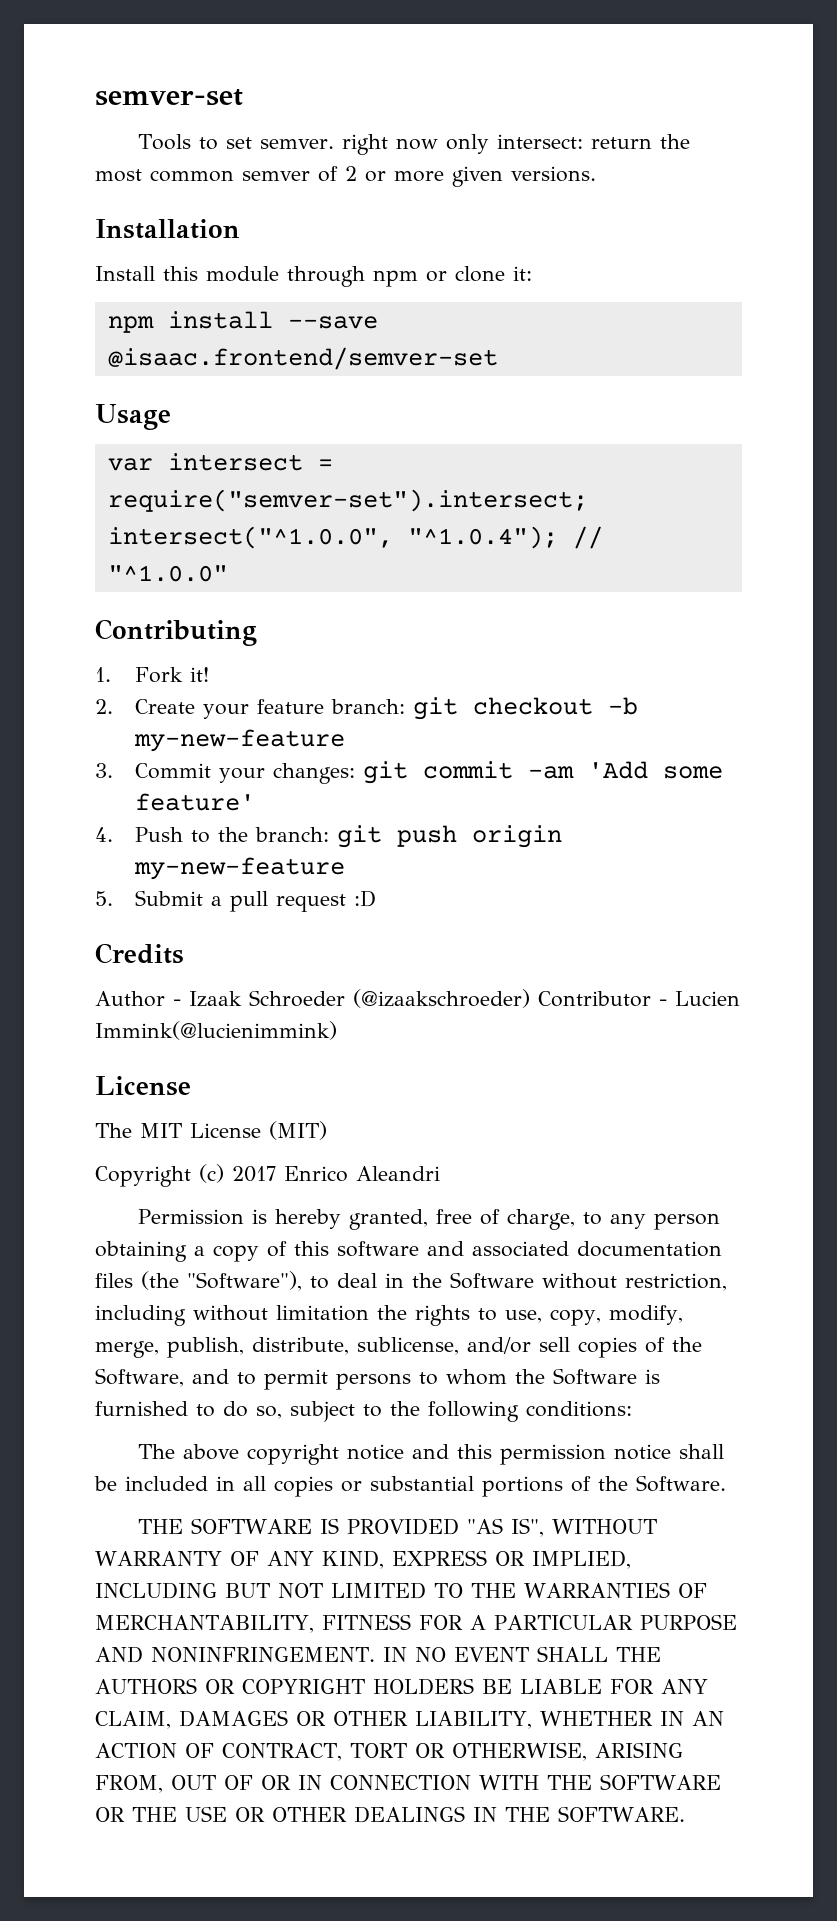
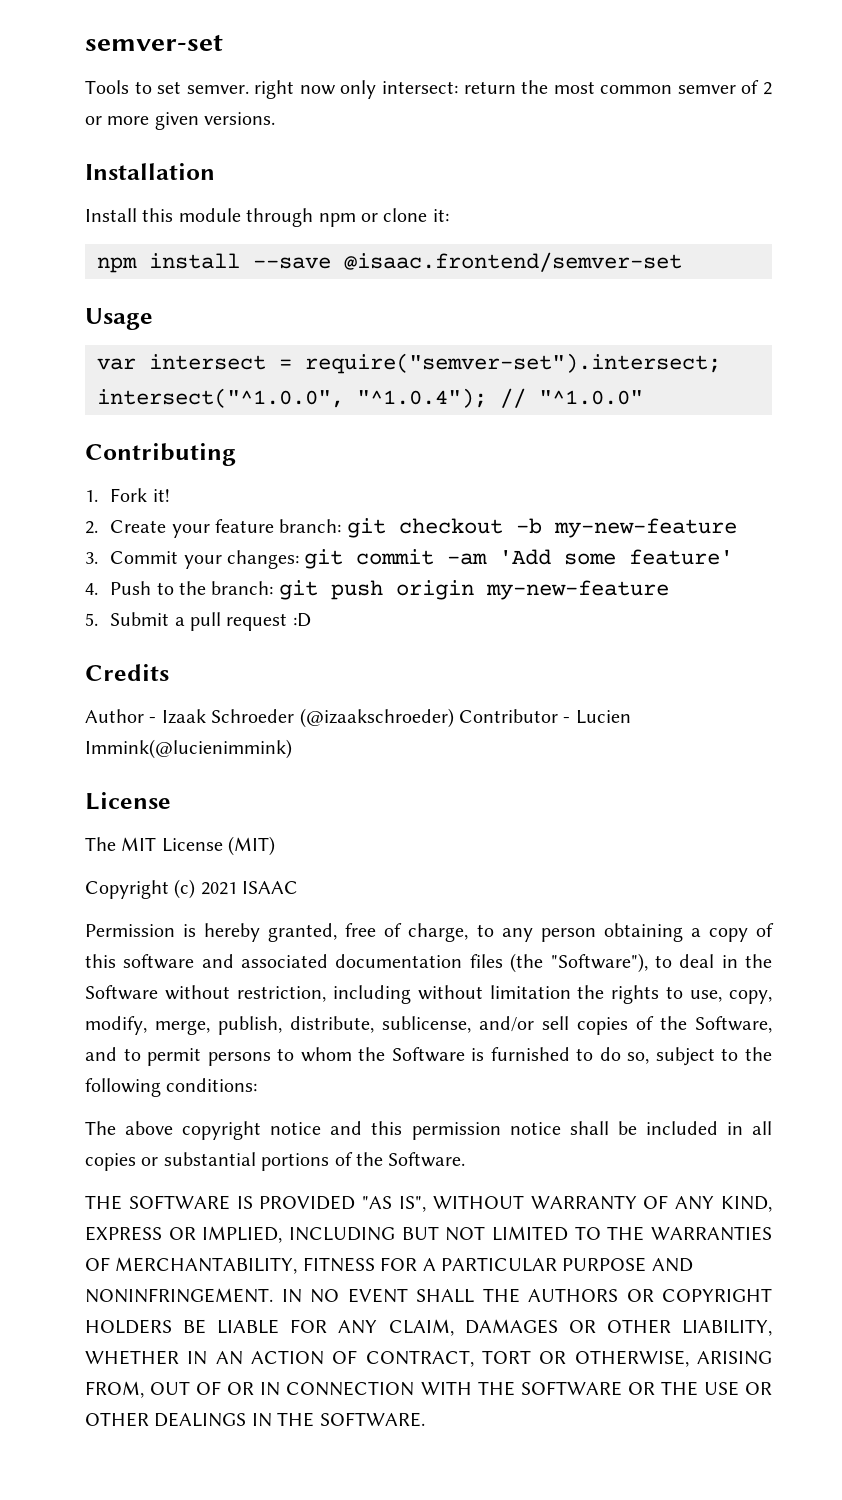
- Copyright (c) 2017 Enrico Aleandri
+ Copyright (c) 2021 ISAAC

